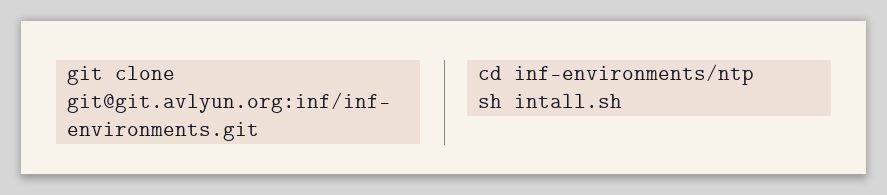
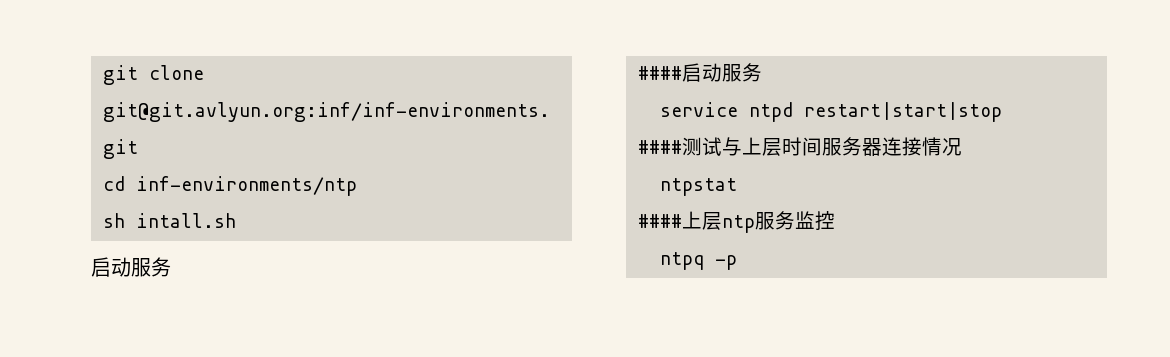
  sh intall.sh
+ 启动服务
+ ####启动服务
+ service ntpd restart|start|stop
+ ####测试与上层时间服务器连接情况
+ ntpstat
+ ####上层ntp服务监控
+ ntpq -p

